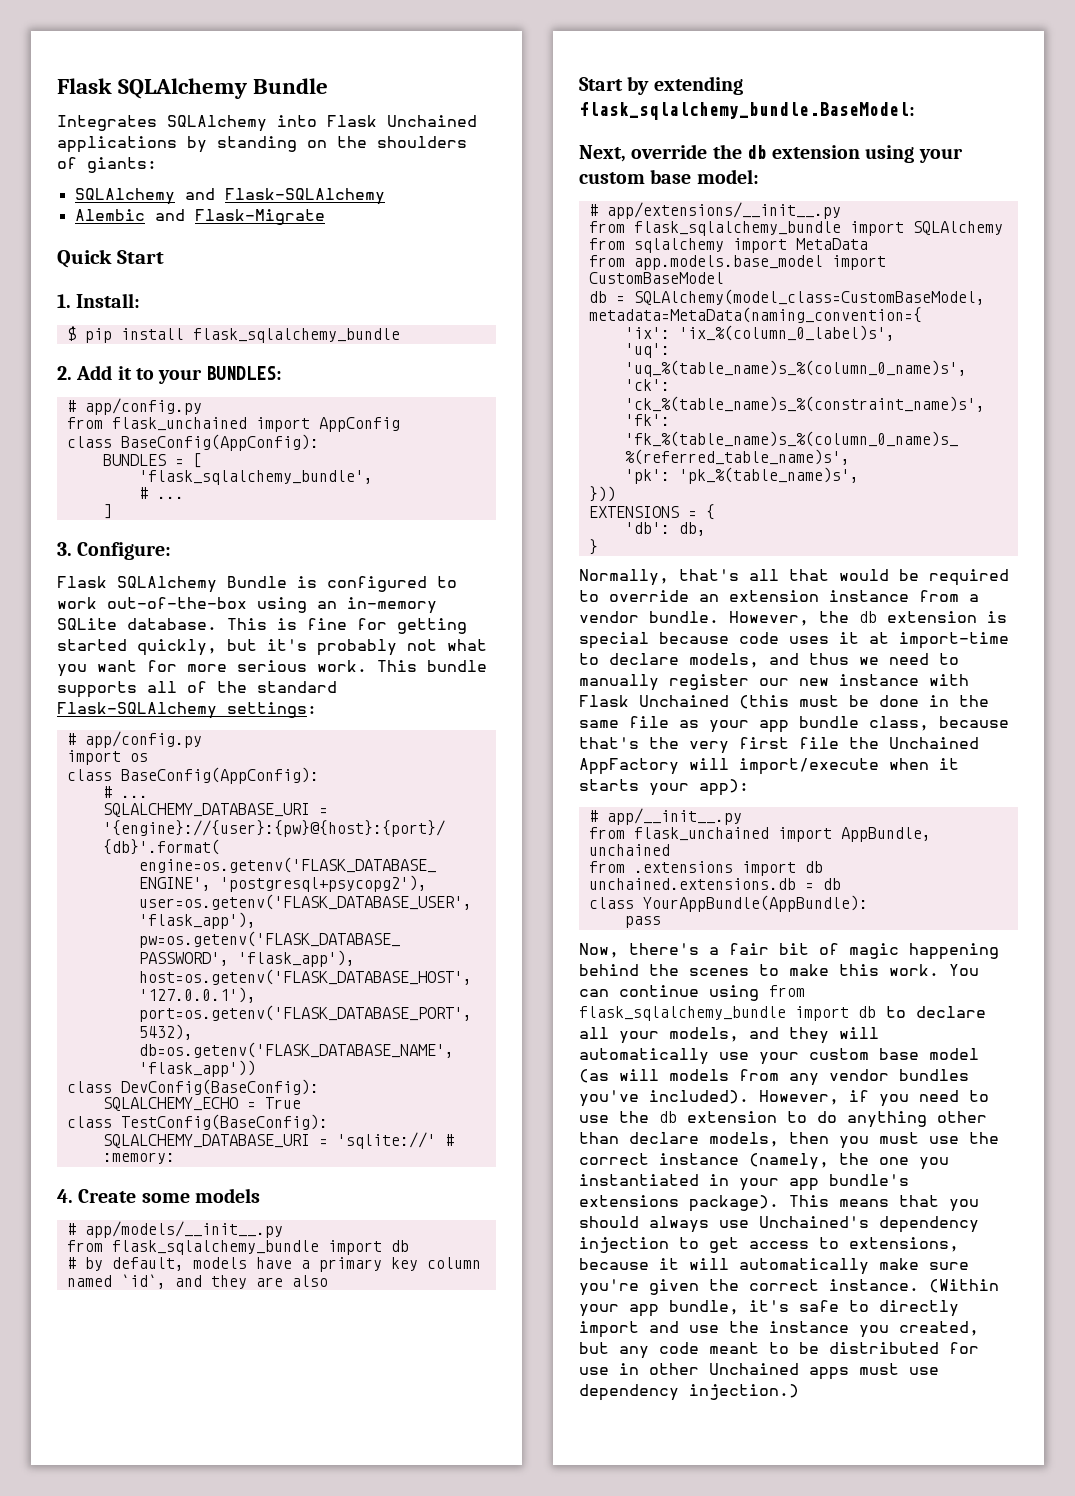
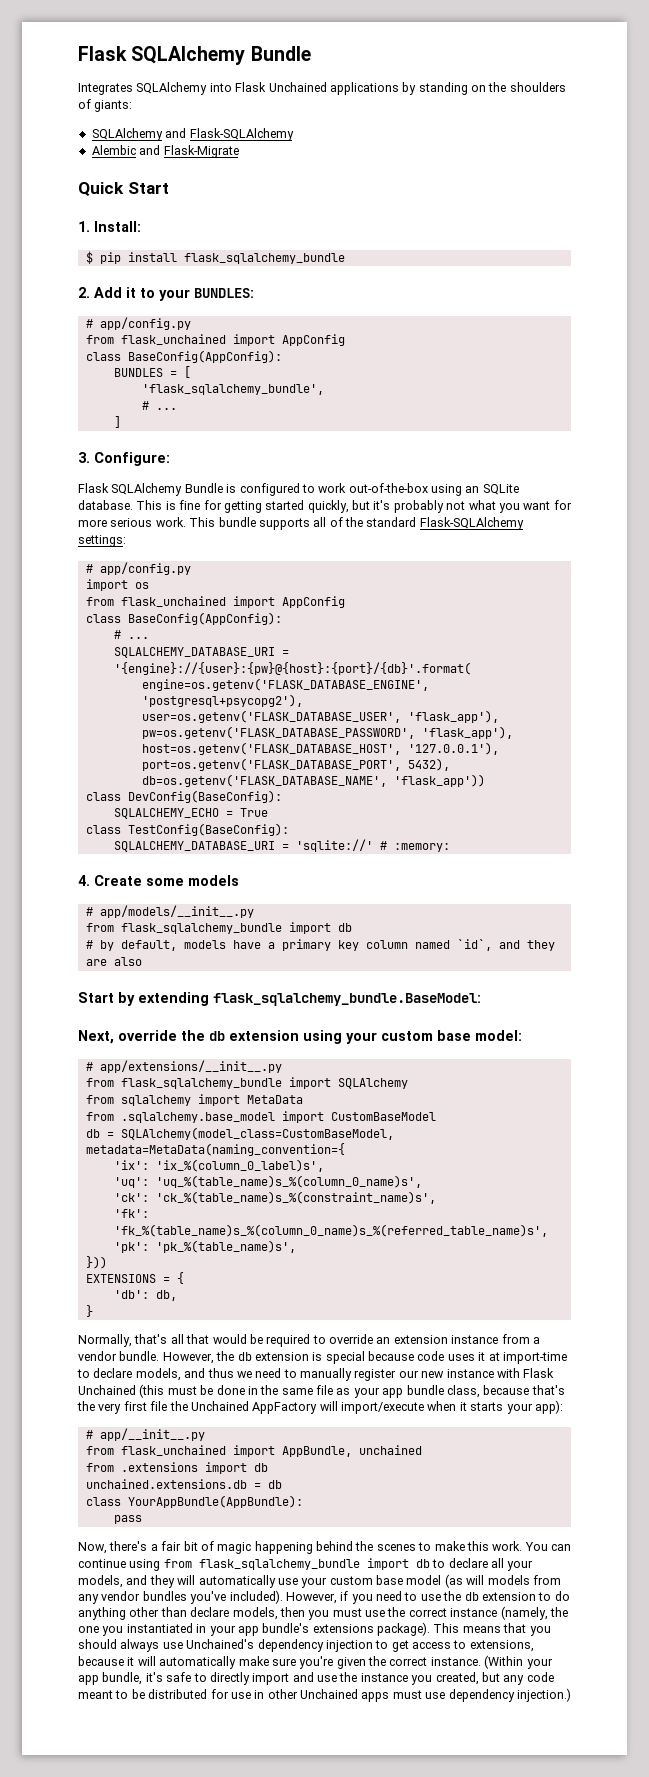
- Flask SQLAlchemy Bundle is configured to work out-of-the-box using an in-memory SQLite database.
+ Flask SQLAlchemy Bundle is configured to work out-of-the-box using an SQLite database.
  import os
+ from flask_unchained import AppConfig
- from app.models.base_model import CustomBaseModel
+ from .sqlalchemy.base_model import CustomBaseModel

